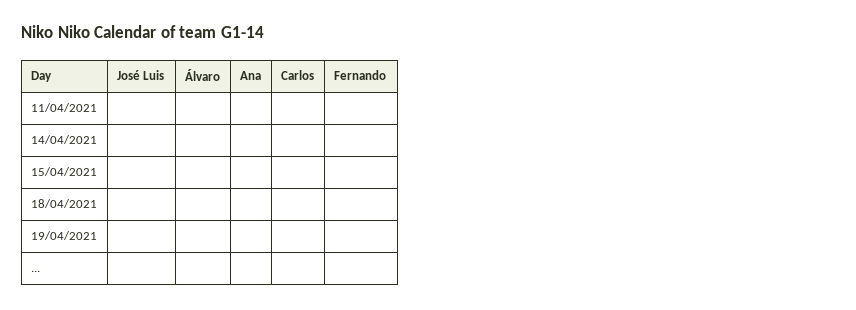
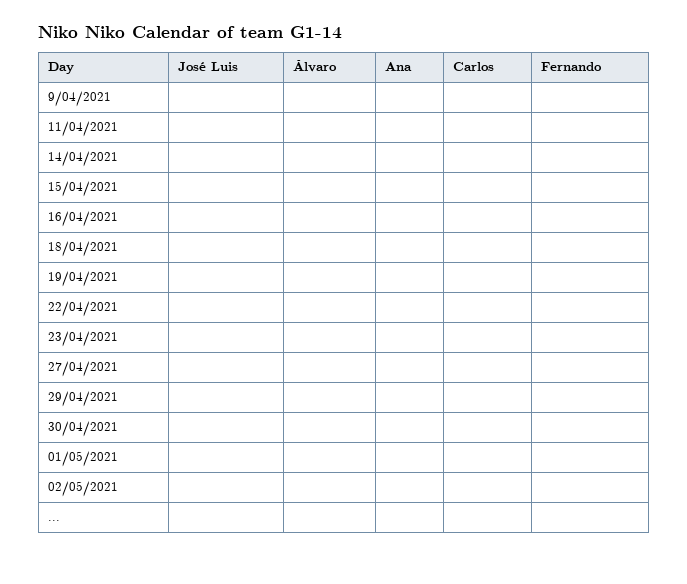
+ 9/04/2021 | | | | |
+ 16/04/2021 | | | | |
+ 22/04/2021 | | | | |
+ 23/04/2021 | | | | |
+ 27/04/2021 | | | | |
+ 29/04/2021 | | | | |
+ 30/04/2021 | | | | |
+ 01/05/2021 | | | | |
+ 02/05/2021 | | | | |

